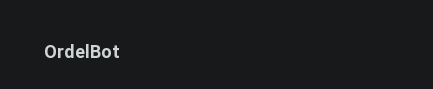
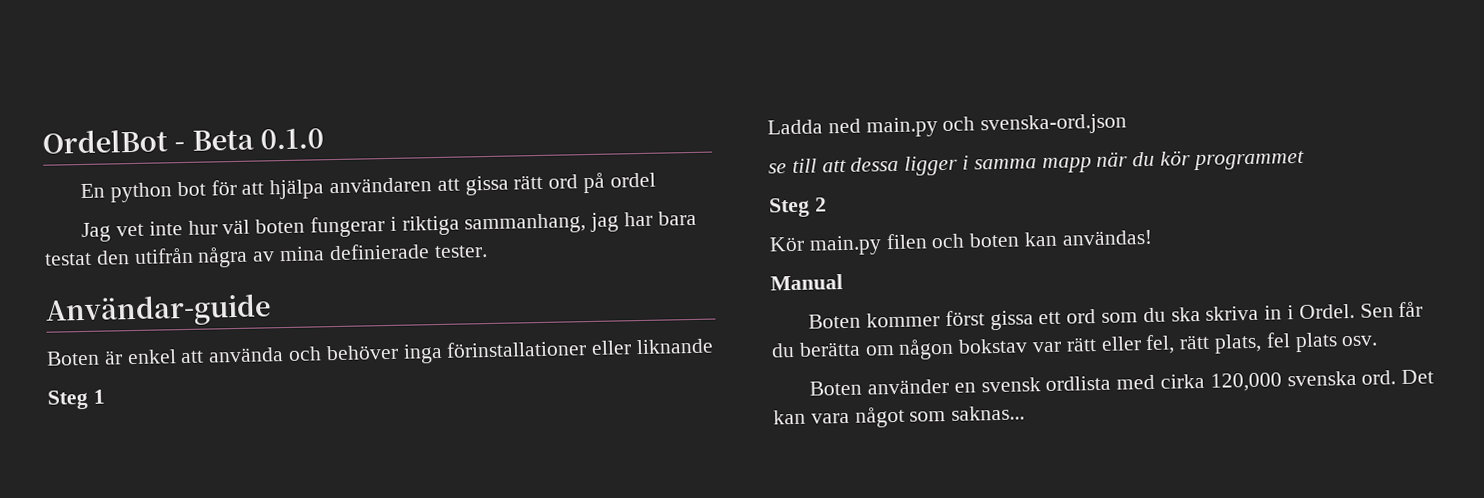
- OrdelBot
+ OrdelBot - Beta 0.1.0
+ En python bot för att hjälpa användaren att gissa rätt ord på ordel
+ Jag vet inte hur väl boten fungerar i riktiga sammanhang, jag har bara testat den utifrån några av mina definierade tester.
+ Användar-guide
+ Boten är enkel att använda och behöver inga förinstallationer eller liknande
+ Steg 1
+ Ladda ned main.py och svenska-ord.json
+ se till att dessa ligger i samma mapp när du kör programmet
+ Steg 2
+ Kör main.py filen och boten kan användas!
+ Manual
+ Boten kommer först gissa ett ord som du ska skriva in i Ordel. Sen får du berätta om någon bokstav var rätt eller fel, rätt plats, fel plats osv.
+ Boten använder en svensk ordlista med cirka 120,000 svenska ord. Det kan vara något som saknas...

